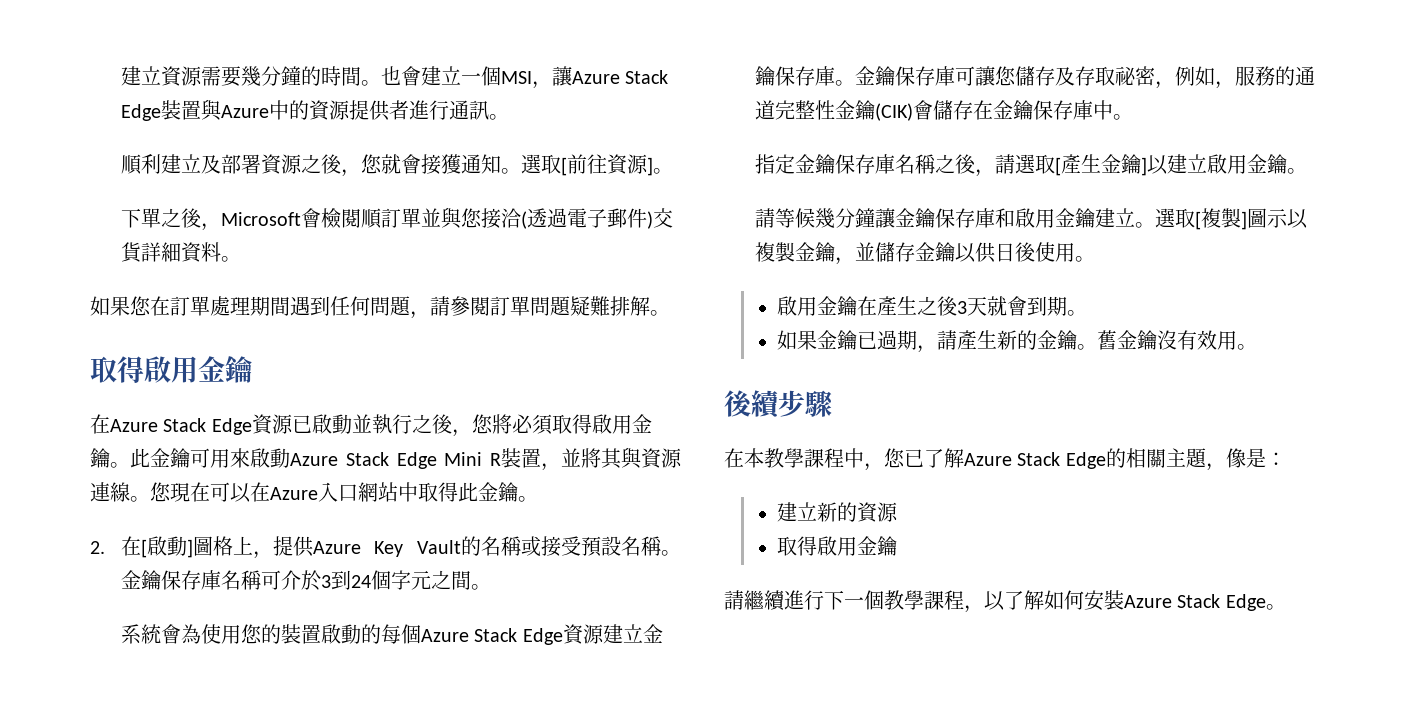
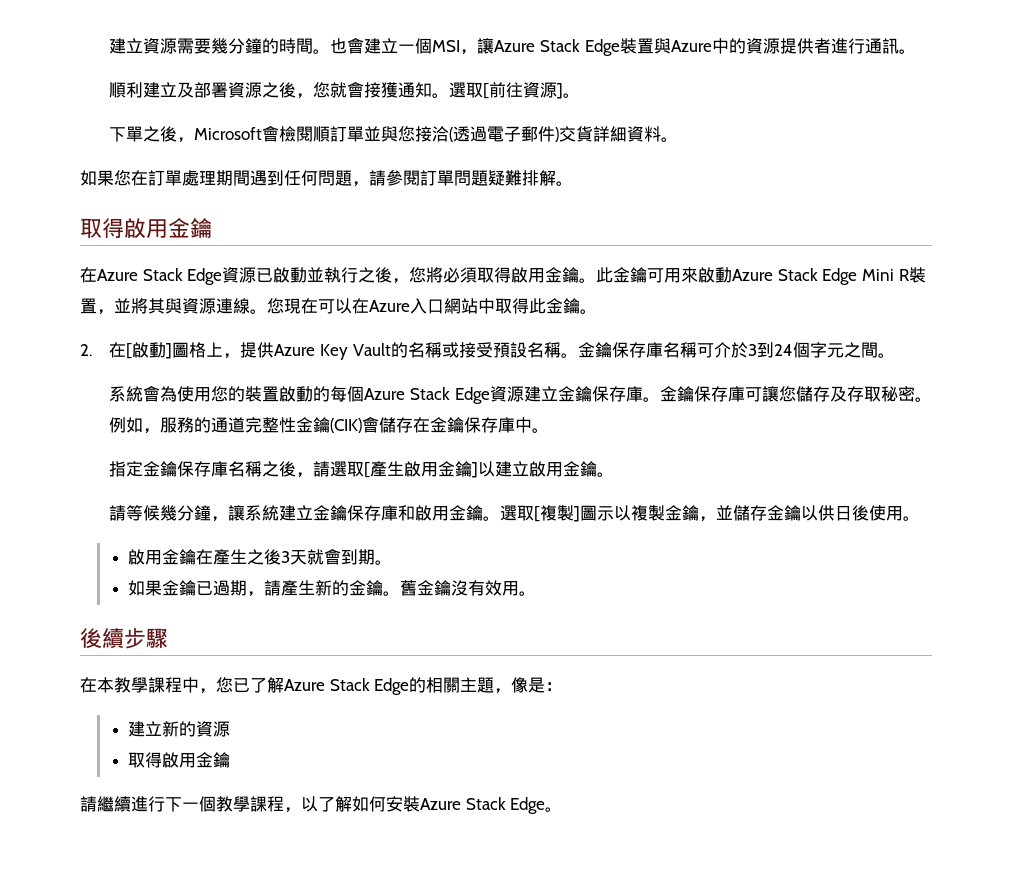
- 金鑰保存庫可讓您儲存及存取祕密，例如，服務的通道完整性金鑰(CIK)會儲存在金鑰保存庫中。
+ 金鑰保存庫可讓您儲存及存取秘密。例如，服務的通道完整性金鑰(CIK)會儲存在金鑰保存庫中。
- 指定金鑰保存庫名稱之後，請選取[產生金鑰]以建立啟用金鑰。
+ 指定金鑰保存庫名稱之後，請選取[產生啟用金鑰]以建立啟用金鑰。
- 請等候幾分鐘讓金鑰保存庫和啟用金鑰建立。
+ 請等候幾分鐘，讓系統建立金鑰保存庫和啟用金鑰。

